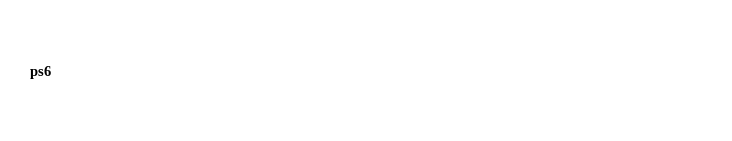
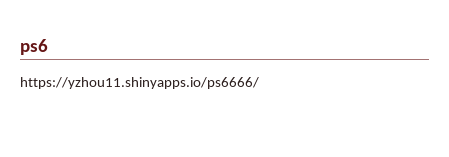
+ https://yzhou11.shinyapps.io/ps6666/

